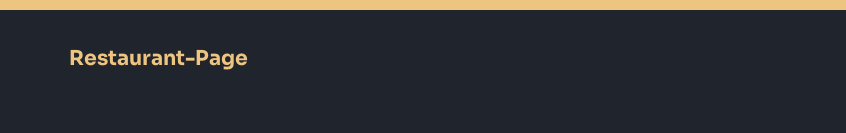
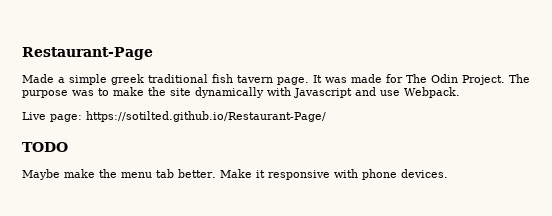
+ Made a simple greek traditional fish tavern page. It was made for The Odin Project. The purpose was to make the site dynamically with Javascript and use Webpack.
+ Live page: https://sotilted.github.io/Restaurant-Page/
+ TODO
+ Maybe make the menu tab better. Make it responsive with phone devices.

